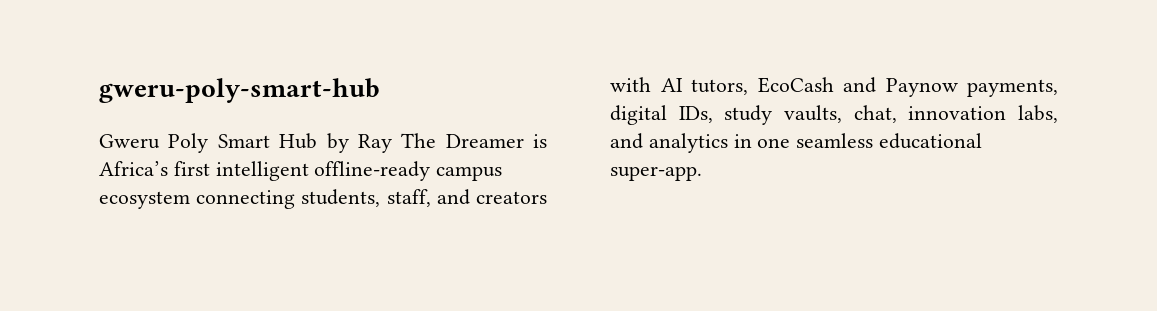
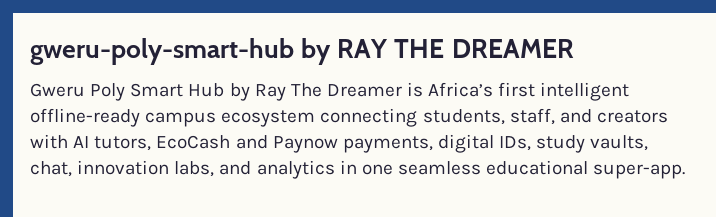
- gweru-poly-smart-hub
+ gweru-poly-smart-hub by RAY THE DREAMER

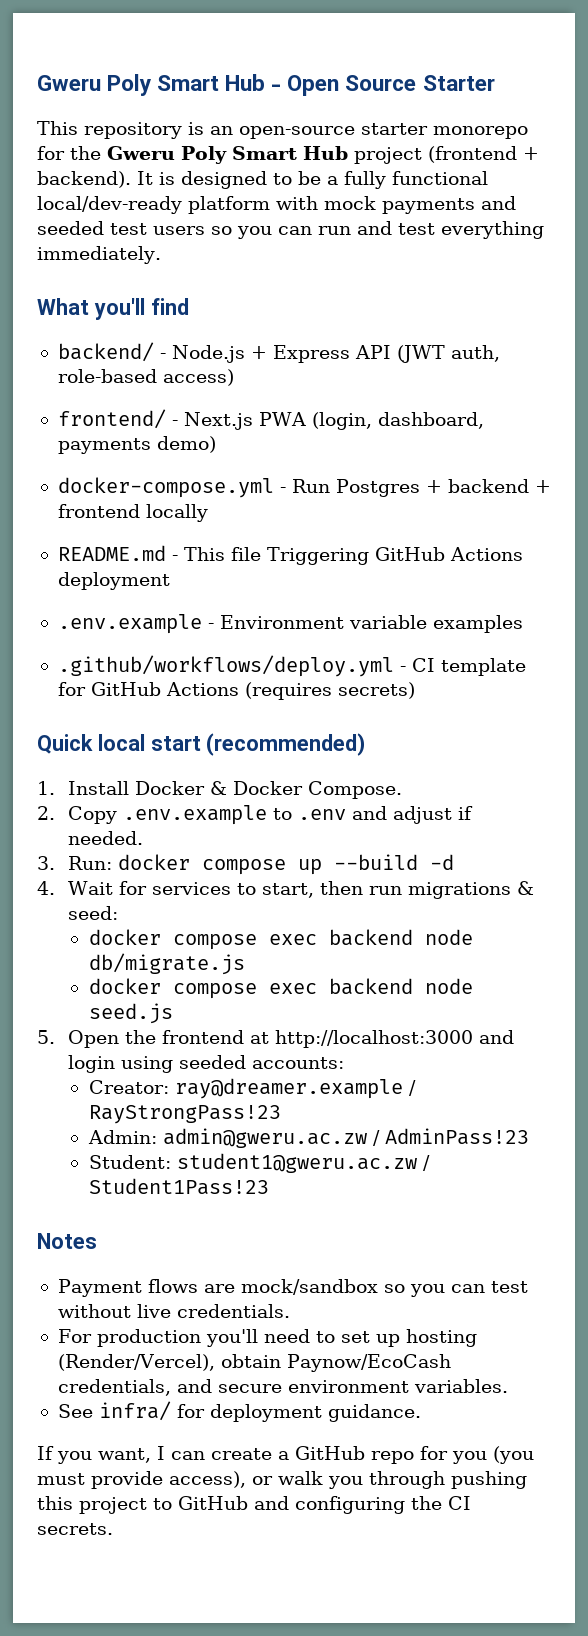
- gweru-poly-smart-hub by RAY THE DREAMER
- Gweru Poly Smart Hub by Ray The Dreamer is Africa’s first intelligent offline-ready campus ecosystem connecting students, staff, and creators with AI tutors, EcoCash and Paynow payments, digital IDs, study vaults, chat, innovation labs, and analytics in one seamless educational super-app.
+ Gweru Poly Smart Hub - Open Source Starter
+ This repository is an open-source starter monorepo for the Gweru Poly Smart Hub project (frontend + backend). It is designed to be a fully functional local/dev-ready platform with mock payments and seeded test users so you can run and test everything immediately.
+ What you'll find
+ backend/ - Node.js + Express API (JWT auth, role-based access)
+ frontend/ - Next.js PWA (login, dashboard, payments demo)
+ docker-compose.yml - Run Postgres + backend + frontend locally
+ README.md - This file Triggering GitHub Actions deployment
+ .env.example - Environment variable examples
+ .github/workflows/deploy.yml - CI template for GitHub Actions (requires secrets)
+ Quick local start (recommended)
+ 1. Install Docker & Docker Compose.
+ 2. Copy .env.example to .env and adjust if needed.
+ 3. Run: docker compose up --build -d
+ 4. Wait for services to start, then run migrations & seed:
+ docker compose exec backend node db/migrate.js
+ docker compose exec backend node seed.js
+ 5. Open the frontend at http://localhost:3000 and login using seeded accounts:
+ Creator: ray@dreamer.example / RayStrongPass!23
+ Admin: admin@gweru.ac.zw / AdminPass!23
+ Student: student1@gweru.ac.zw / Student1Pass!23
+ Notes
+ Payment flows are mock/sandbox so you can test without live credentials.
+ For production you'll need to set up hosting (Render/Vercel), obtain Paynow/EcoCash credentials, and secure environment variables.
+ See infra/ for deployment guidance.
+ If you want, I can create a GitHub repo for you (you must provide access), or walk you through pushing this project to GitHub and configuring the CI secrets.

